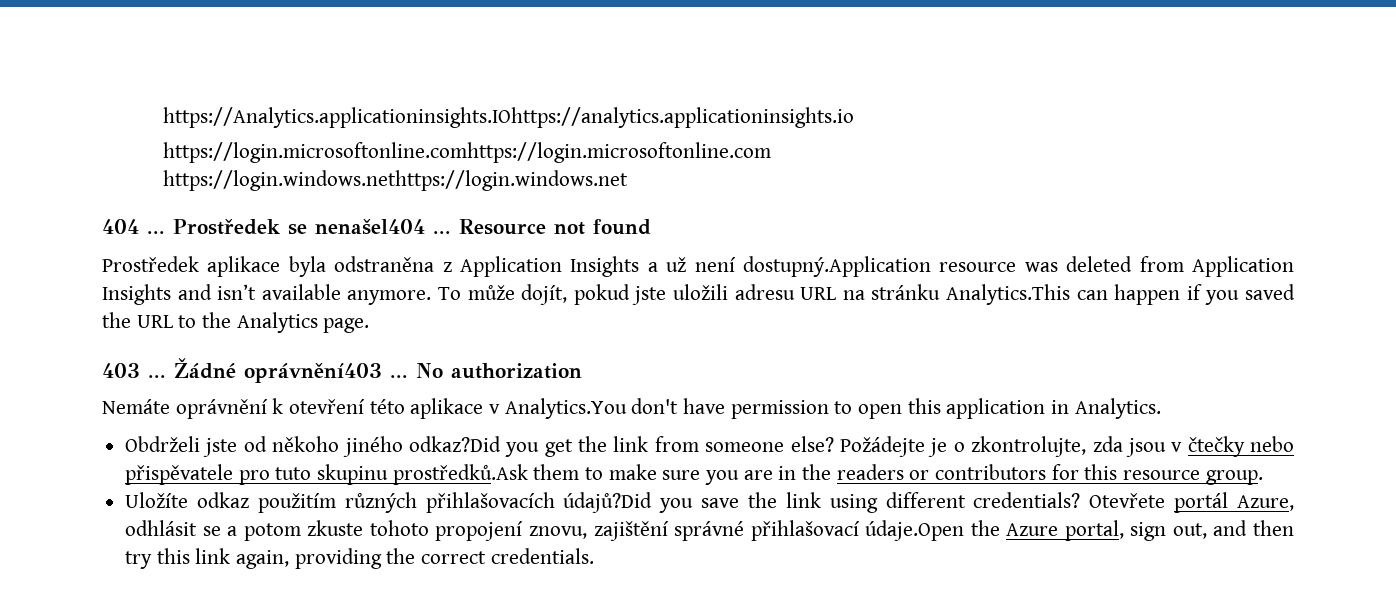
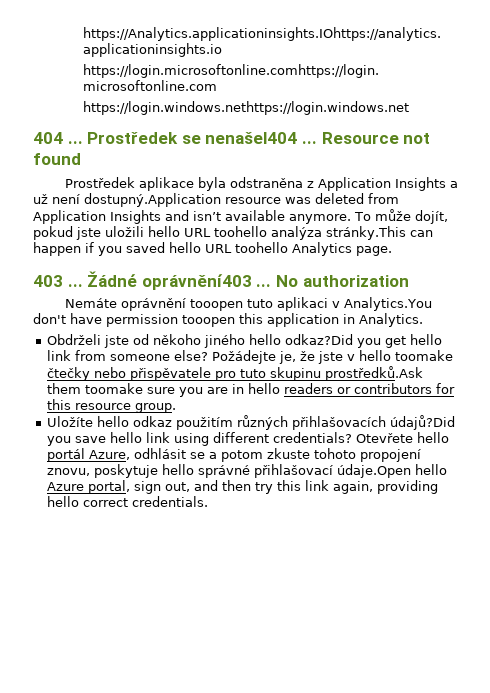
- To může dojít, pokud jste uložili adresu URL na stránku Analytics.This can happen if you saved the URL to the Analytics page.
+ To může dojít, pokud jste uložili hello URL toohello analýza stránky.This can happen if you saved hello URL toohello Analytics page.
- Nemáte oprávnění k otevření této aplikace v Analytics.You don't have permission to open this application in Analytics.
+ Nemáte oprávnění tooopen tuto aplikaci v Analytics.You don't have permission tooopen this application in Analytics.
- Obdrželi jste od někoho jiného odkaz?Did you get the link from someone else?
+ Obdrželi jste od někoho jiného hello odkaz?Did you get hello link from someone else?
- Požádejte je o zkontrolujte, zda jsou v čtečky nebo přispěvatele pro tuto skupinu prostředků.Ask them to make sure you are in the readers or contributors for this resource group.
+ Požádejte je, že jste v hello toomake čtečky nebo přispěvatele pro tuto skupinu prostředků.Ask them toomake sure you are in hello readers or contributors for this resource group.
- Uložíte odkaz použitím různých přihlašovacích údajů?Did you save the link using different credentials?
+ Uložíte hello odkaz použitím různých přihlašovacích údajů?Did you save hello link using different credentials?
- Otevřete portál Azure, odhlásit se a potom zkuste tohoto propojení znovu, zajištění správné přihlašovací údaje.Open the Azure portal, sign out, and then try this link again, providing the correct credentials.
+ Otevřete hello portál Azure, odhlásit se a potom zkuste tohoto propojení znovu, poskytuje hello správné přihlašovací údaje.Open hello Azure portal, sign out, and then try this link again, providing hello correct credentials.

